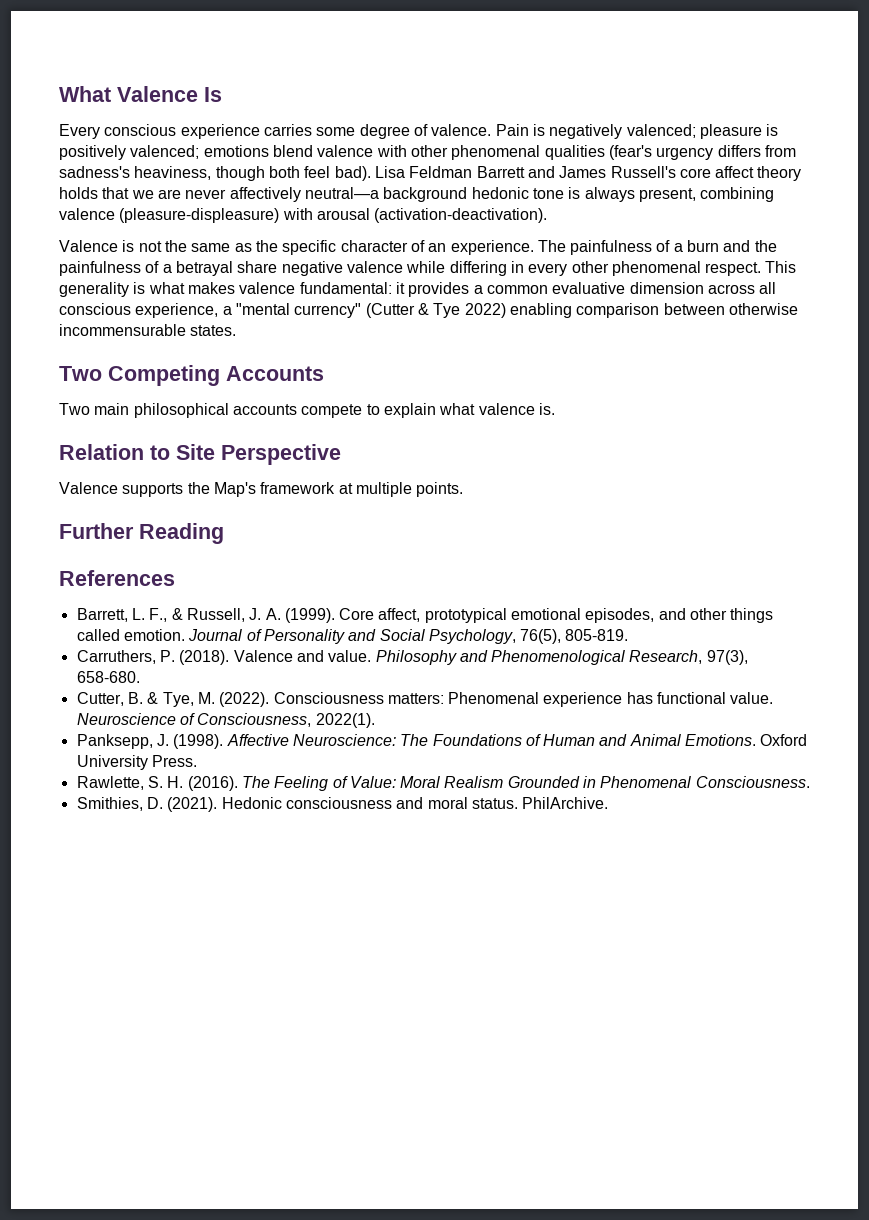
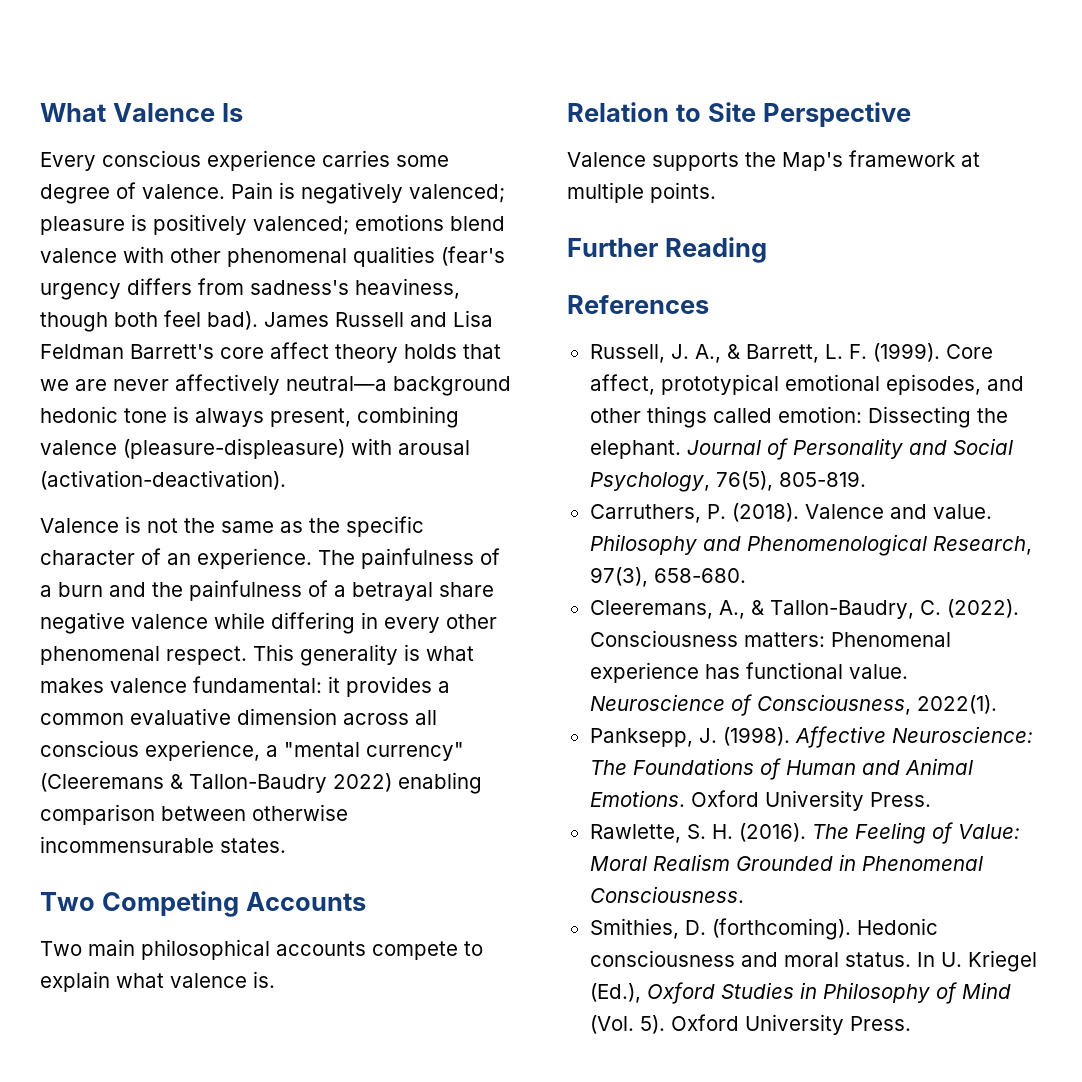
- Lisa Feldman Barrett and James Russell's core affect theory holds that we are never affectively neutral—a background hedonic tone is always present, combining valence (pleasure-displeasure) with arousal (activation-deactivation).
+ James Russell and Lisa Feldman Barrett's core affect theory holds that we are never affectively neutral—a background hedonic tone is always present, combining valence (pleasure-displeasure) with arousal (activation-deactivation).
- This generality is what makes valence fundamental: it provides a common evaluative dimension across all conscious experience, a "mental currency" (Cutter & Tye 2022) enabling comparison between otherwise incommensurable states.
+ This generality is what makes valence fundamental: it provides a common evaluative dimension across all conscious experience, a "mental currency" (Cleeremans & Tallon-Baudry 2022) enabling comparison between otherwise incommensurable states.
- Barrett, L. F., & Russell, J. A. (1999).
+ Russell, J. A., & Barrett, L. F. (1999).
- Core affect, prototypical emotional episodes, and other things called emotion.
+ Core affect, prototypical emotional episodes, and other things called emotion: Dissecting the elephant.
- Cutter, B. & Tye, M. (2022).
+ Cleeremans, A., & Tallon-Baudry, C. (2022).
- Smithies, D. (2021).
+ Smithies, D. (forthcoming).
- PhilArchive.
+ In U. Kriegel (Ed.), Oxford Studies in Philosophy of Mind (Vol. 5). Oxford University Press.

